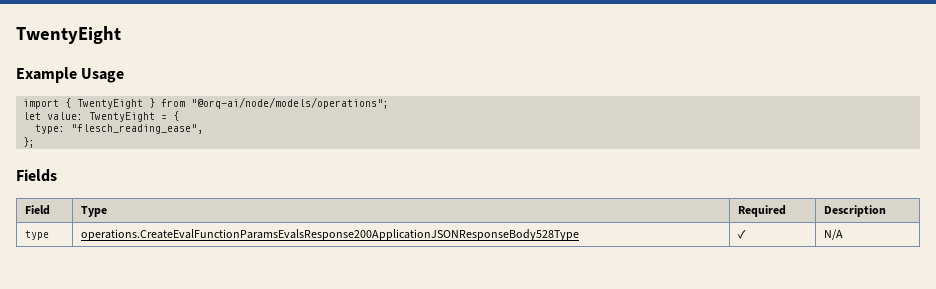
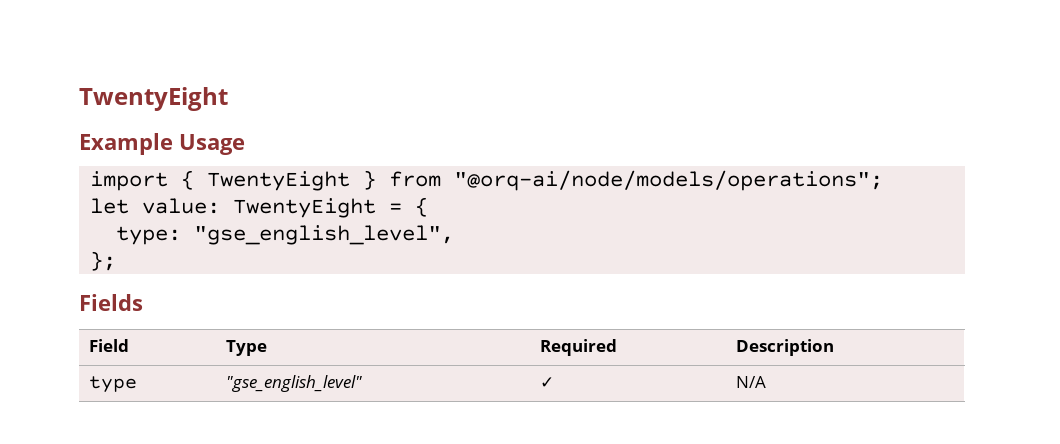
- type: "flesch_reading_ease",
+ type: "gse_english_level",
- type | operations.CreateEvalFunctionParamsEvalsResponse200ApplicationJSONResponseBody528Type | ✓ | N/A
+ type | "gse_english_level" | ✓ | N/A

